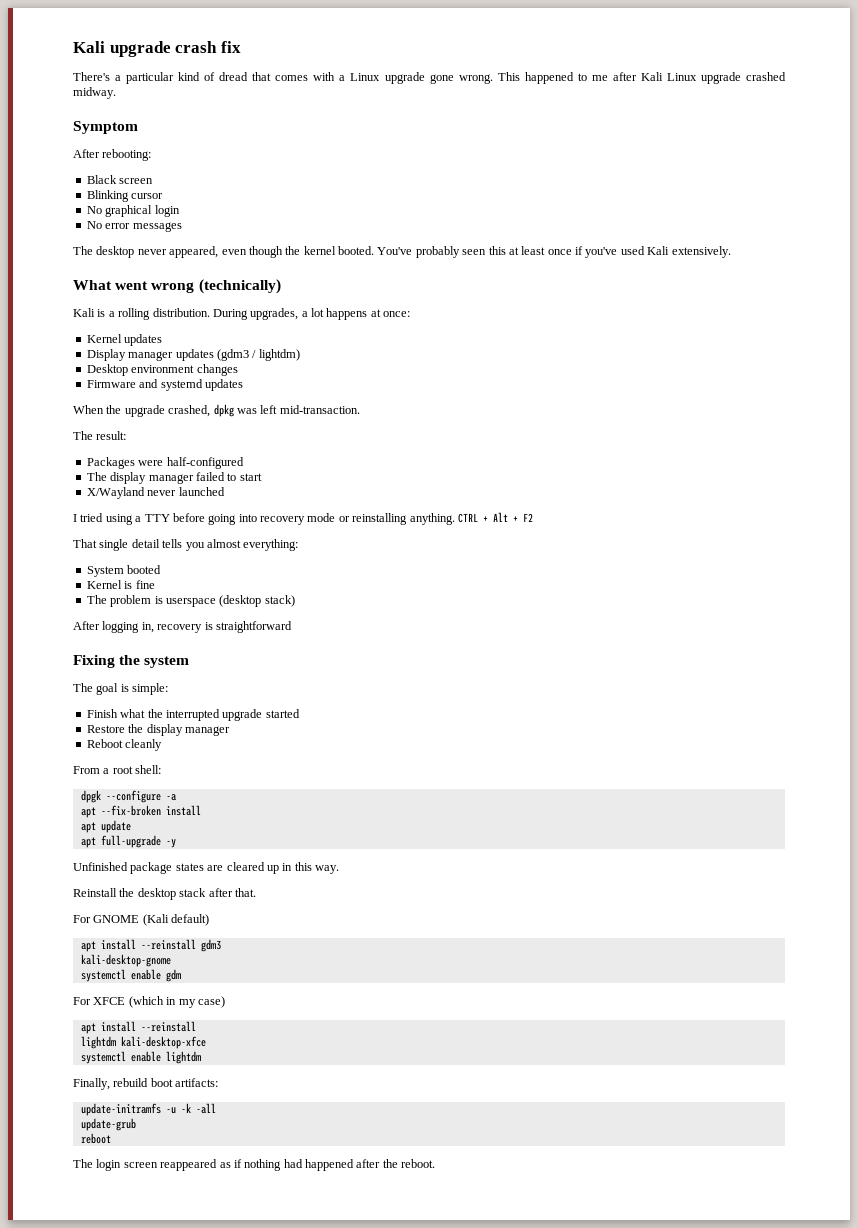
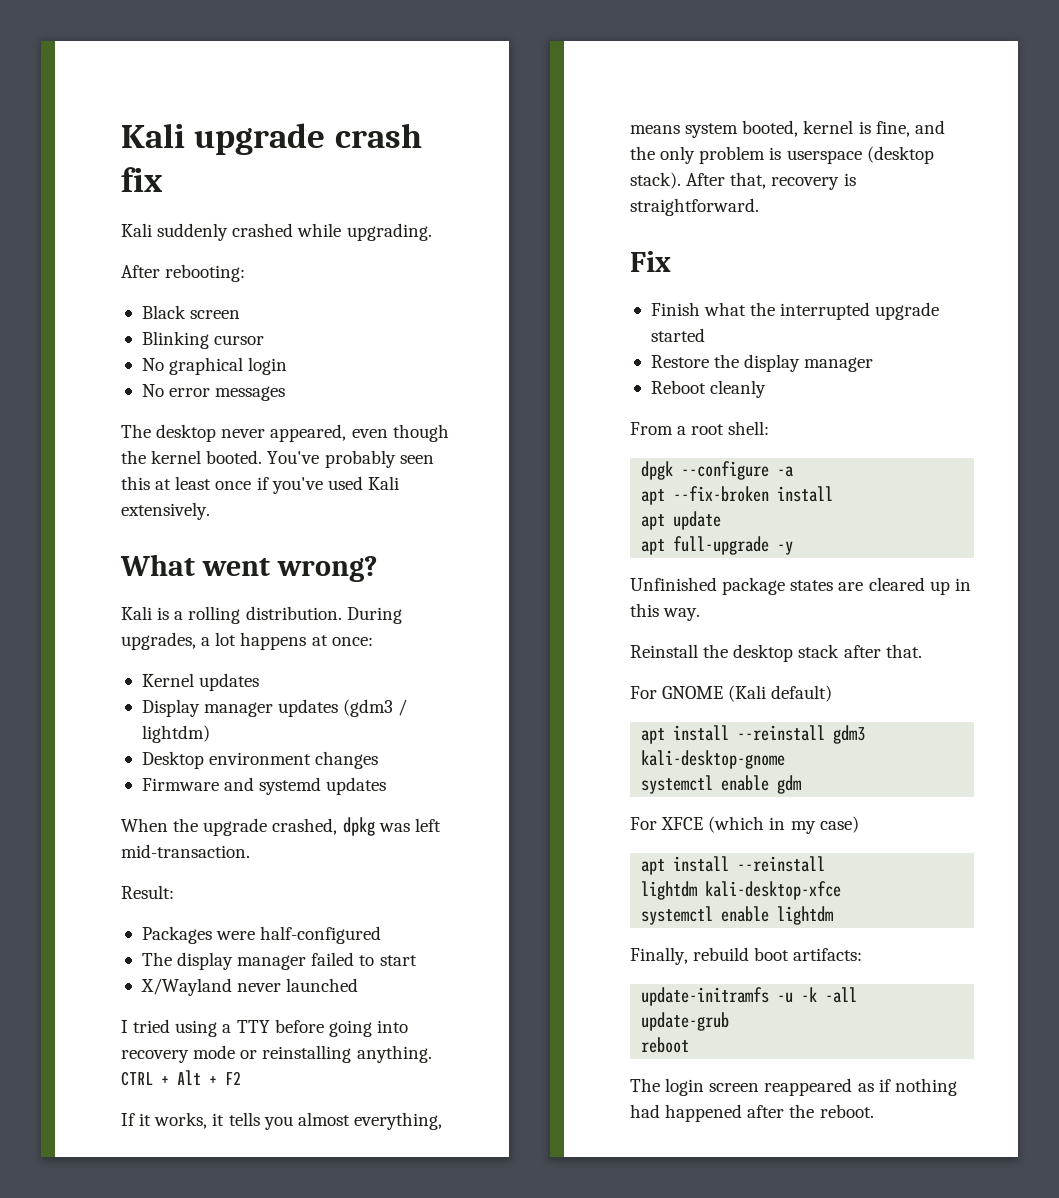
- There's a particular kind of dread that comes with a Linux upgrade gone wrong. This happened to me after Kali Linux upgrade crashed midway.
- Symptom
+ Kali suddenly crashed while upgrading.
- What went wrong (technically)
+ What went wrong?
- The result:
+ Result:
- That single detail tells you almost everything:
- System booted
- Kernel is fine
- The problem is userspace (desktop stack)
- After logging in, recovery is straightforward
- Fixing the system
- The goal is simple:
+ If it works, it tells you almost everything, means system booted, kernel is fine, and the only problem is userspace (desktop stack). After that, recovery is straightforward.
+ Fix

